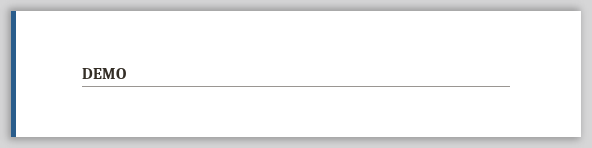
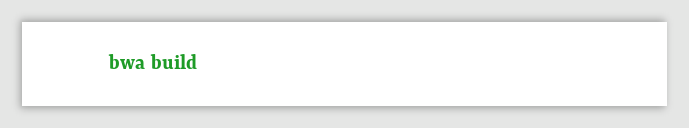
- DEMO
+ bwa build

